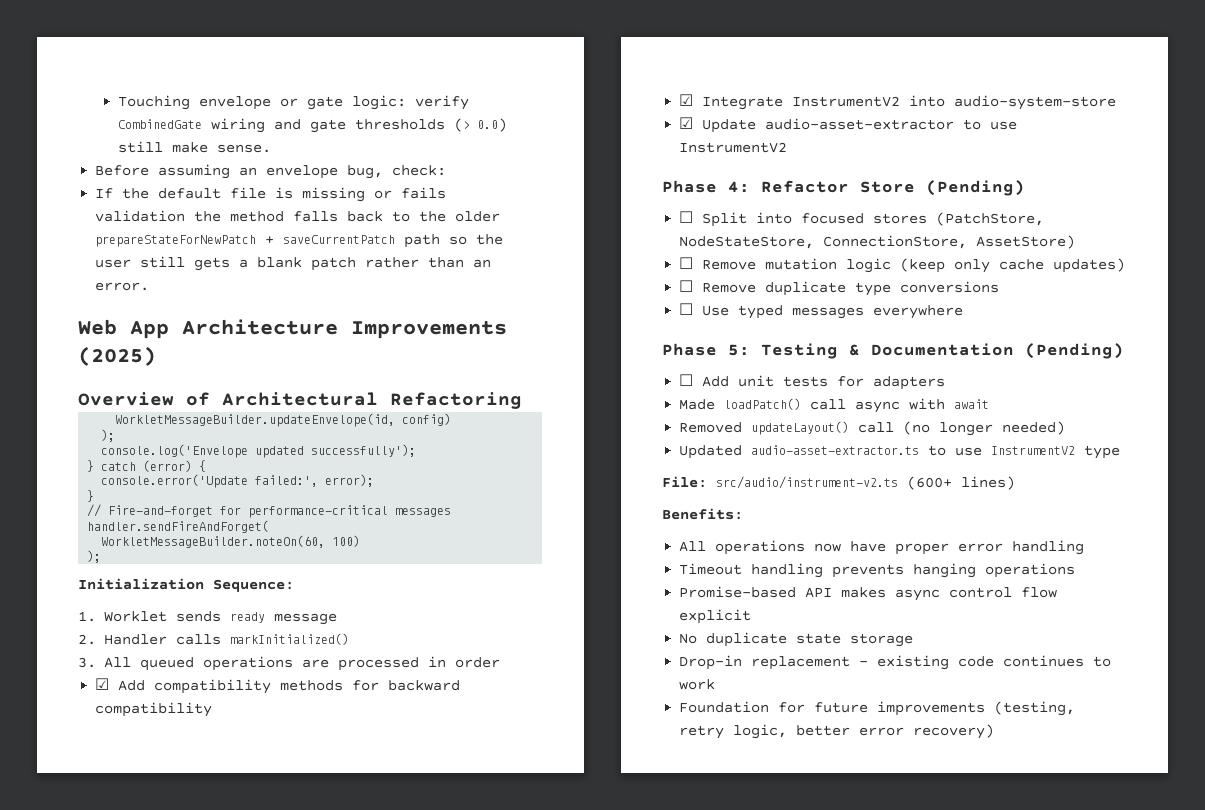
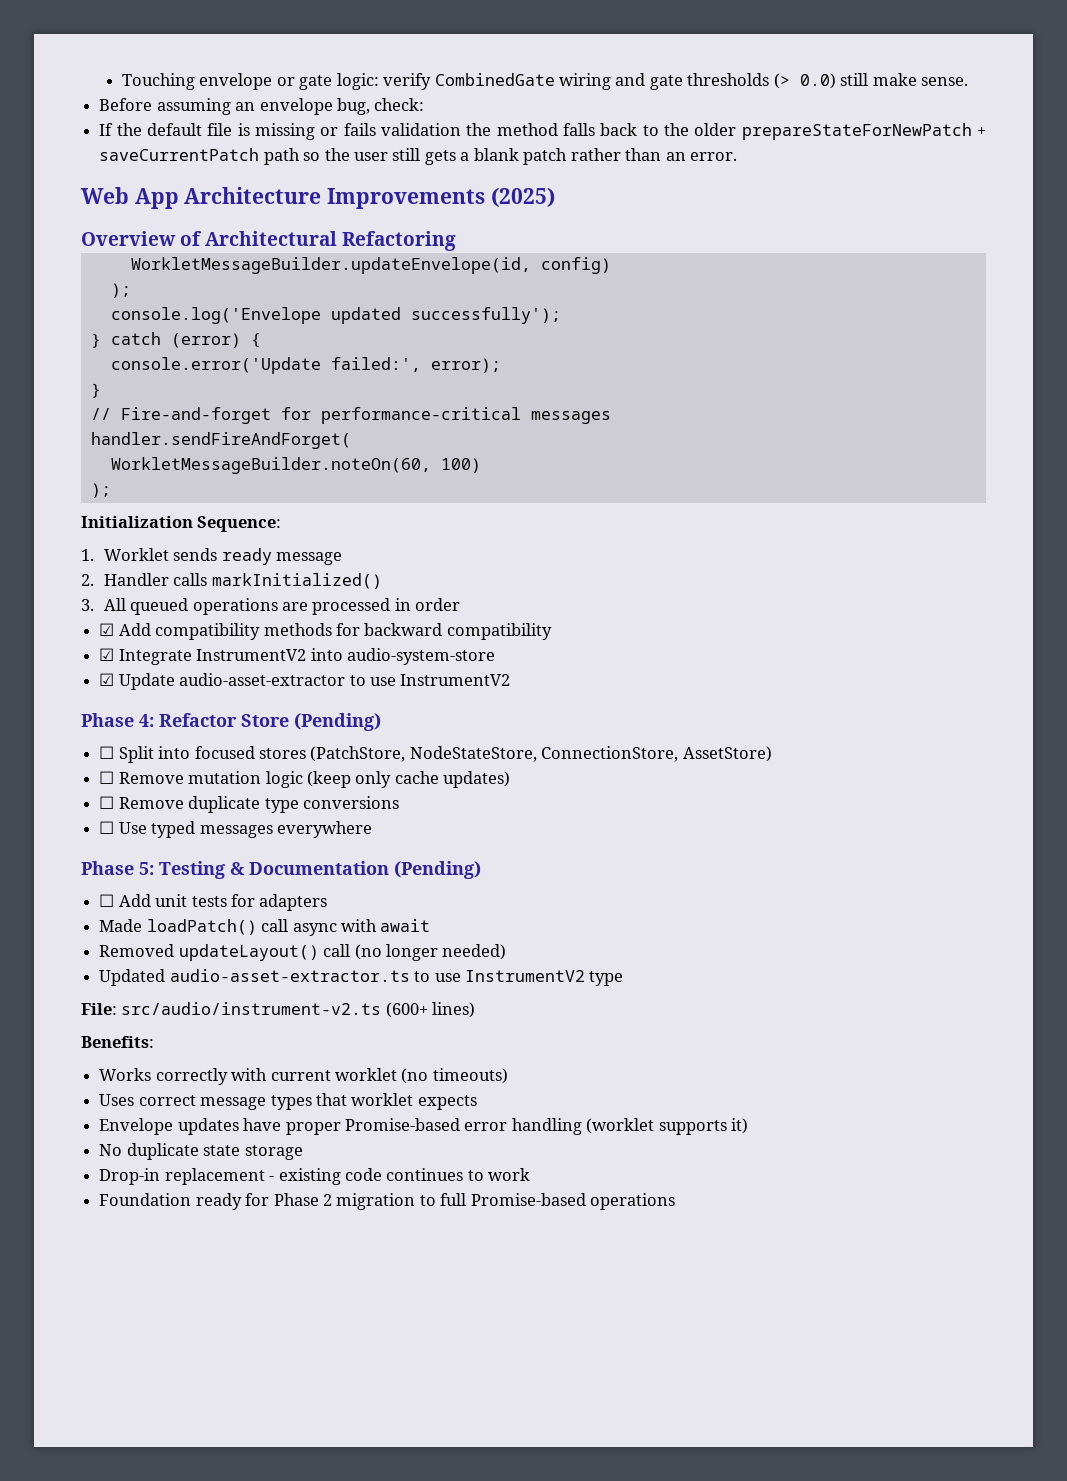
- All operations now have proper error handling
- Timeout handling prevents hanging operations
- Promise-based API makes async control flow explicit
+ Works correctly with current worklet (no timeouts)
+ Uses correct message types that worklet expects
+ Envelope updates have proper Promise-based error handling (worklet supports it)
- Foundation for future improvements (testing, retry logic, better error recovery)
+ Foundation ready for Phase 2 migration to full Promise-based operations

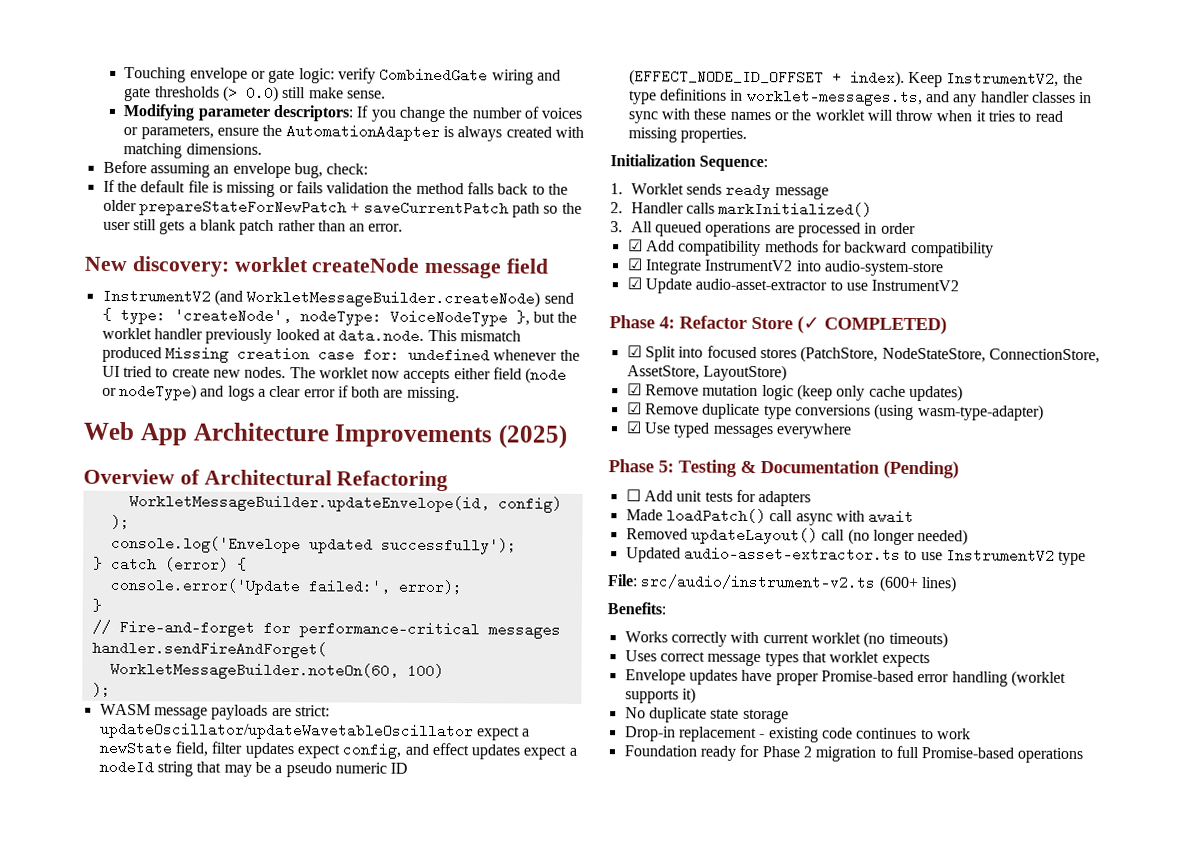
+ Modifying parameter descriptors: If you change the number of voices or parameters, ensure the AutomationAdapter is always created with matching dimensions.
+ New discovery: worklet createNode message field
+ InstrumentV2 (and WorkletMessageBuilder.createNode) send { type: 'createNode', nodeType: VoiceNodeType }, but the worklet handler previously looked at data.node. This mismatch produced Missing creation case for: undefined whenever the UI tried to create new nodes. The worklet now accepts either field (node or nodeType) and logs a clear error if both are missing.
+ WASM message payloads are strict: updateOscillator/updateWavetableOscillator expect a newState field, filter updates expect config, and effect updates expect a nodeId string that may be a pseudo numeric ID (EFFECT_NODE_ID_OFFSET + index). Keep InstrumentV2, the type definitions in worklet-messages.ts, and any handler classes in sync with these names or the worklet will throw when it tries to read missing properties.
- Phase 4: Refactor Store (Pending)
- ☐ Split into focused stores (PatchStore, NodeStateStore, ConnectionStore, AssetStore)
- ☐ Remove mutation logic (keep only cache updates)
+ Phase 4: Refactor Store (✓ COMPLETED)
+ ☑ Split into focused stores (PatchStore, NodeStateStore, ConnectionStore, AssetStore, LayoutStore)
+ ☑ Remove mutation logic (keep only cache updates)
- ☐ Remove duplicate type conversions
- ☐ Use typed messages everywhere
+ ☑ Remove duplicate type conversions (using wasm-type-adapter)
+ ☑ Use typed messages everywhere

